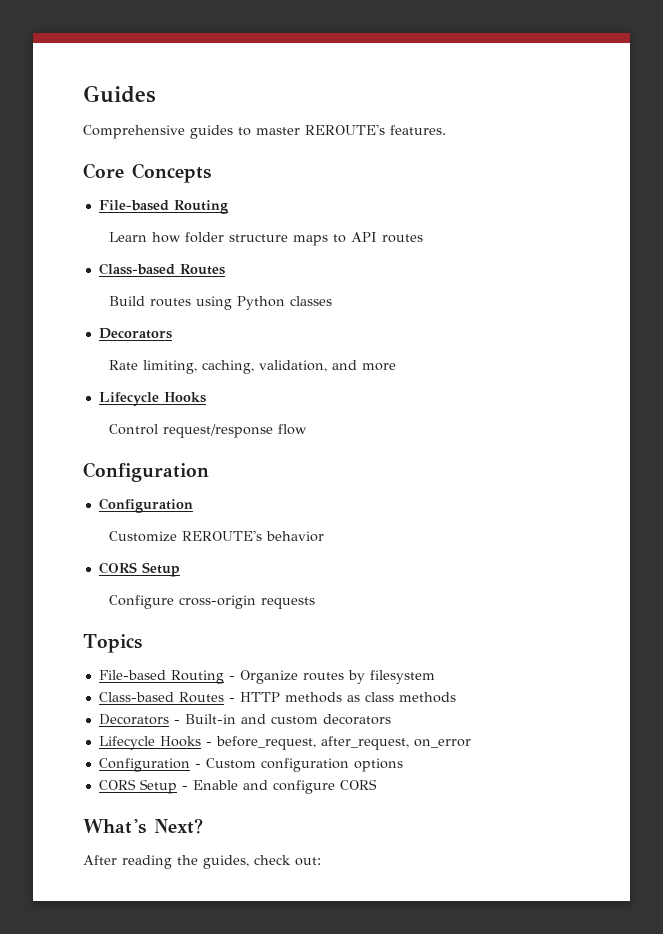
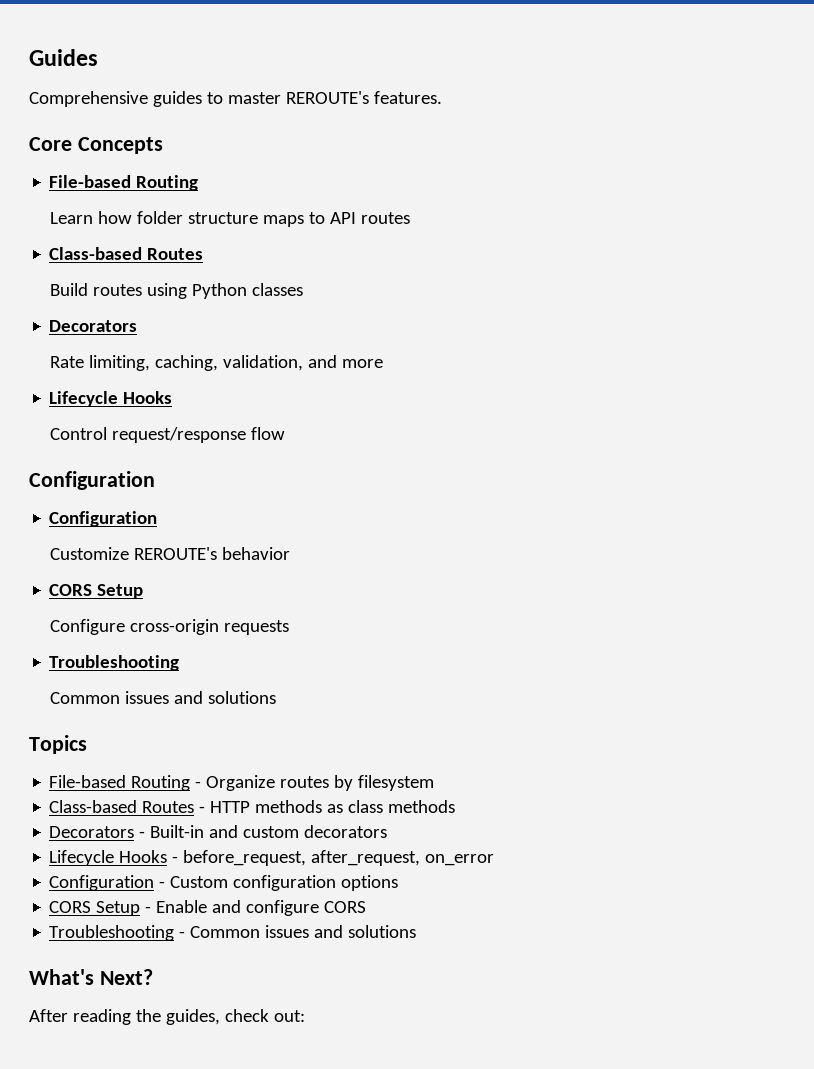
  Configure cross-origin requests
+ Troubleshooting
+ Common issues and solutions
+ Troubleshooting - Common issues and solutions

